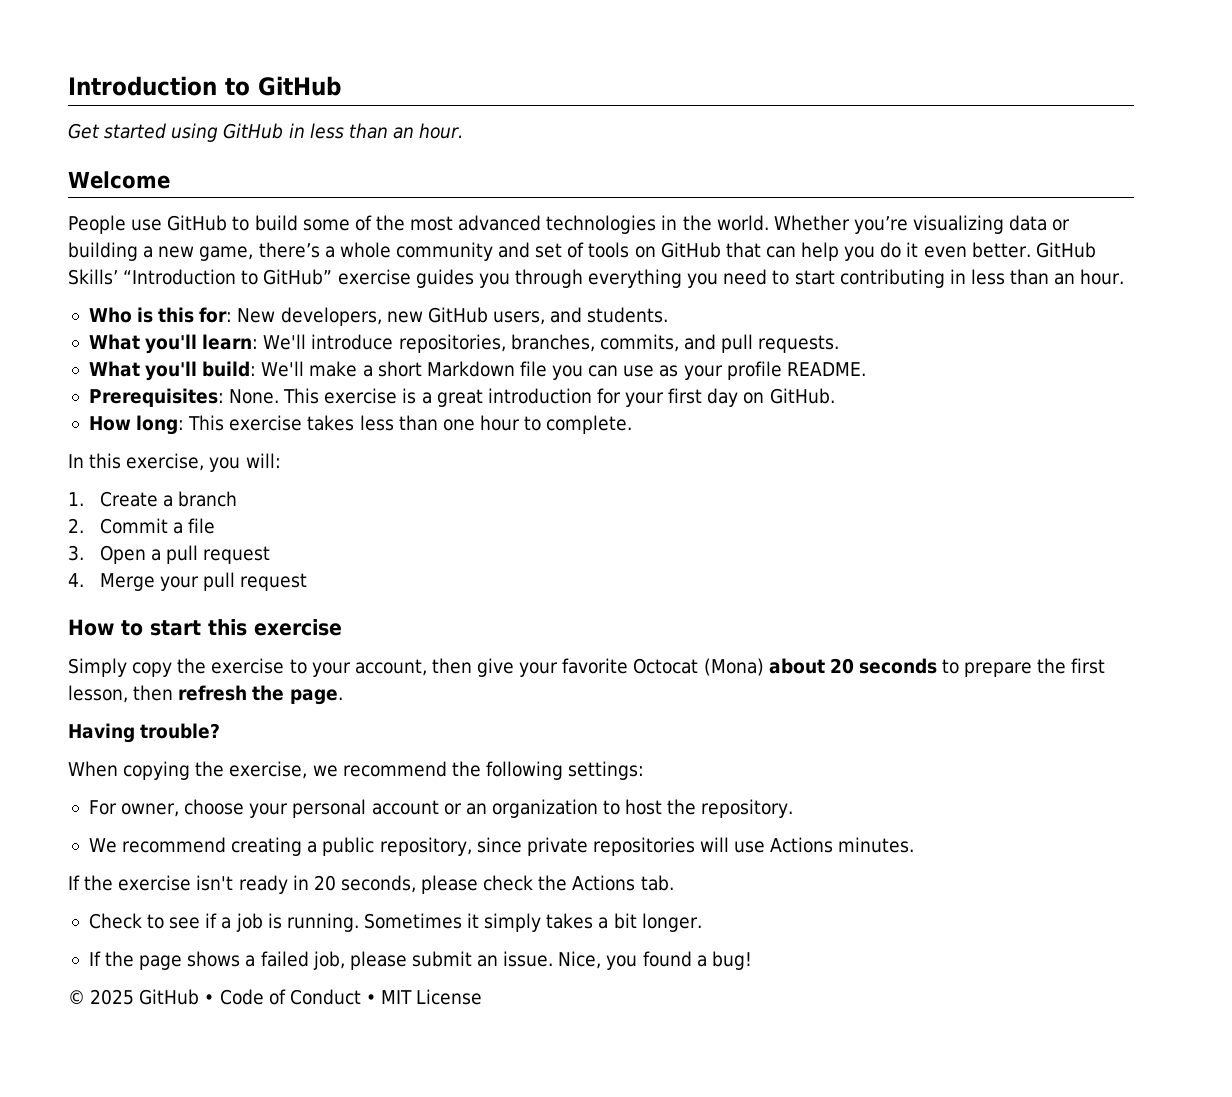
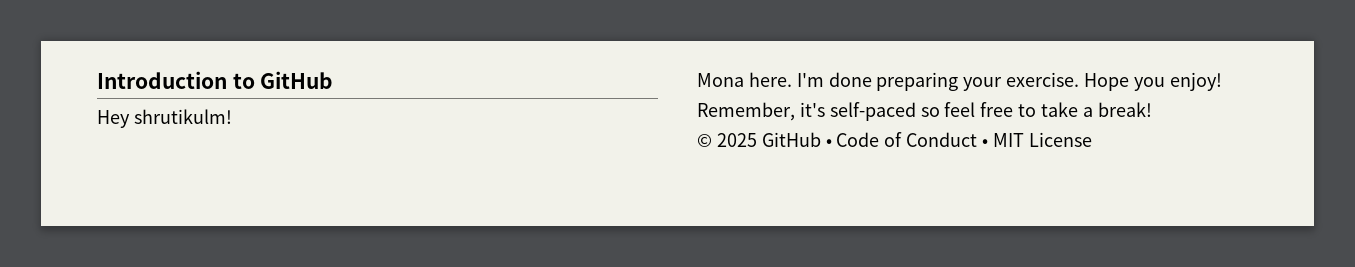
- Get started using GitHub in less than an hour.
- Welcome
- People use GitHub to build some of the most advanced technologies in the world. Whether you’re visualizing data or building a new game, there’s a whole community and set of tools on GitHub that can help you do it even better. GitHub Skills’ “Introduction to GitHub” exercise guides you through everything you need to start contributing in less than an hour.
- Who is this for: New developers, new GitHub users, and students.
- What you'll learn: We'll introduce repositories, branches, commits, and pull requests.
- What you'll build: We'll make a short Markdown file you can use as your profile README.
- Prerequisites: None. This exercise is a great introduction for your first day on GitHub.
- How long: This exercise takes less than one hour to complete.
- In this exercise, you will:
- 1. Create a branch
- 2. Commit a file
- 3. Open a pull request
- 4. Merge your pull request
- How to start this exercise
- Simply copy the exercise to your account, then give your favorite Octocat (Mona) about 20 seconds to prepare the first lesson, then refresh the page.
- Having trouble?
- When copying the exercise, we recommend the following settings:
- For owner, choose your personal account or an organization to host the repository.
- We recommend creating a public repository, since private repositories will use Actions minutes.
- If the exercise isn't ready in 20 seconds, please check the Actions tab.
- Check to see if a job is running. Sometimes it simply takes a bit longer.
- If the page shows a failed job, please submit an issue. Nice, you found a bug!
+ Hey shrutikulm!
+ Mona here. I'm done preparing your exercise. Hope you enjoy!
+ Remember, it's self-paced so feel free to take a break!

